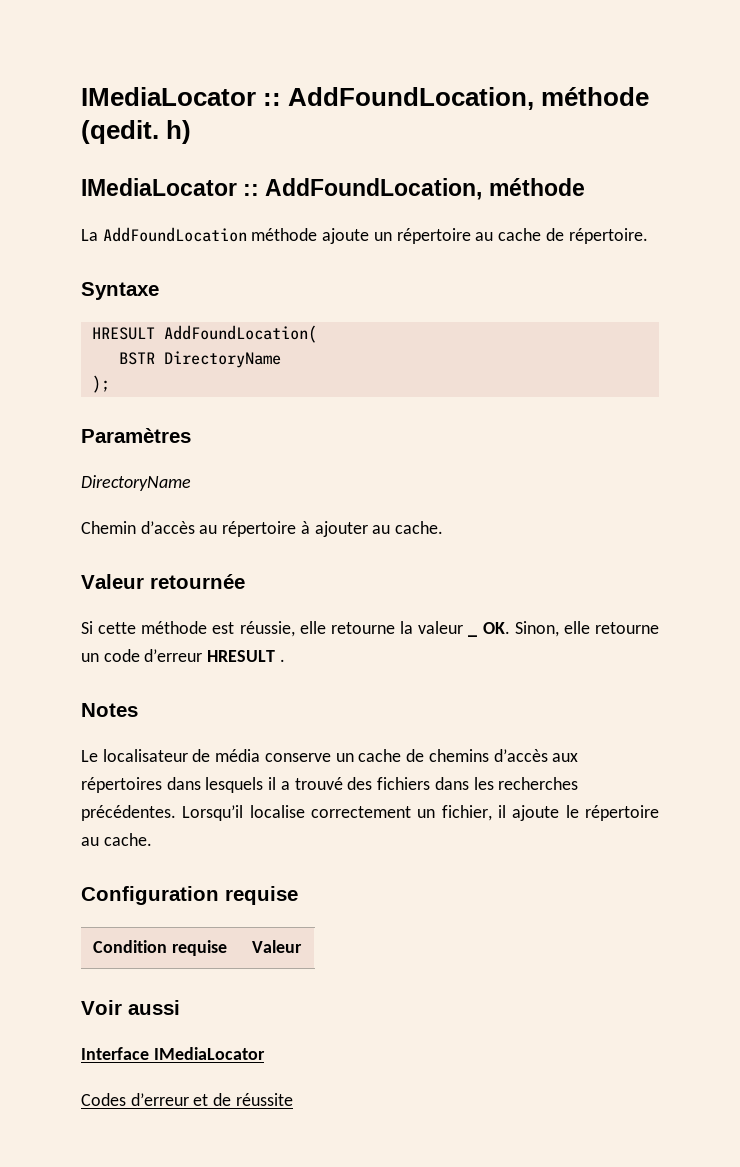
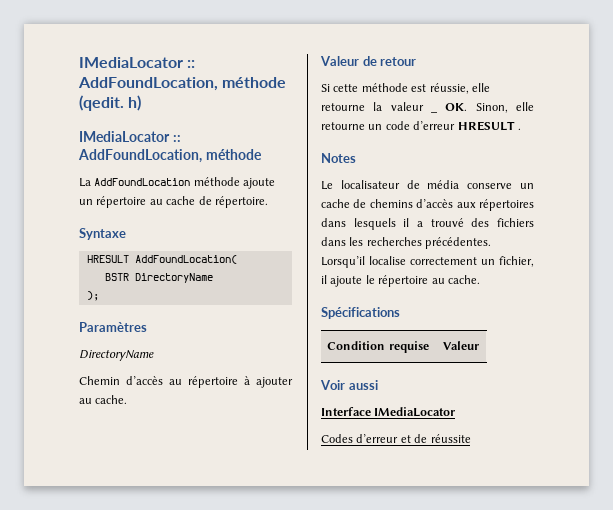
- Valeur retournée
+ Valeur de retour
- Configuration requise
+ Spécifications

